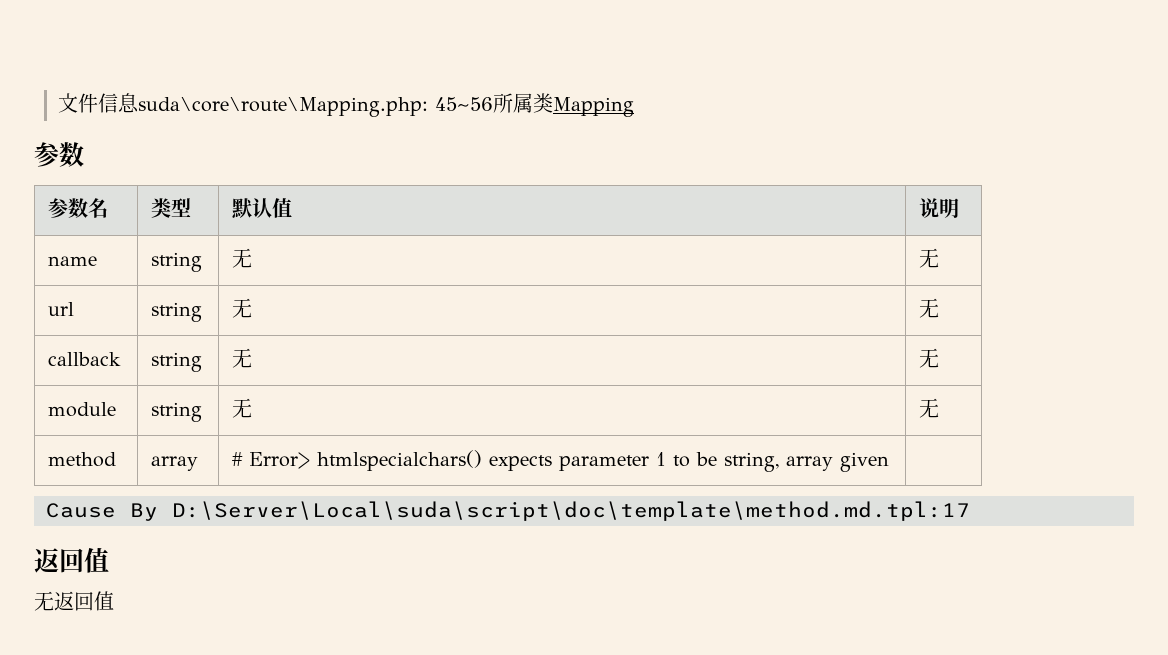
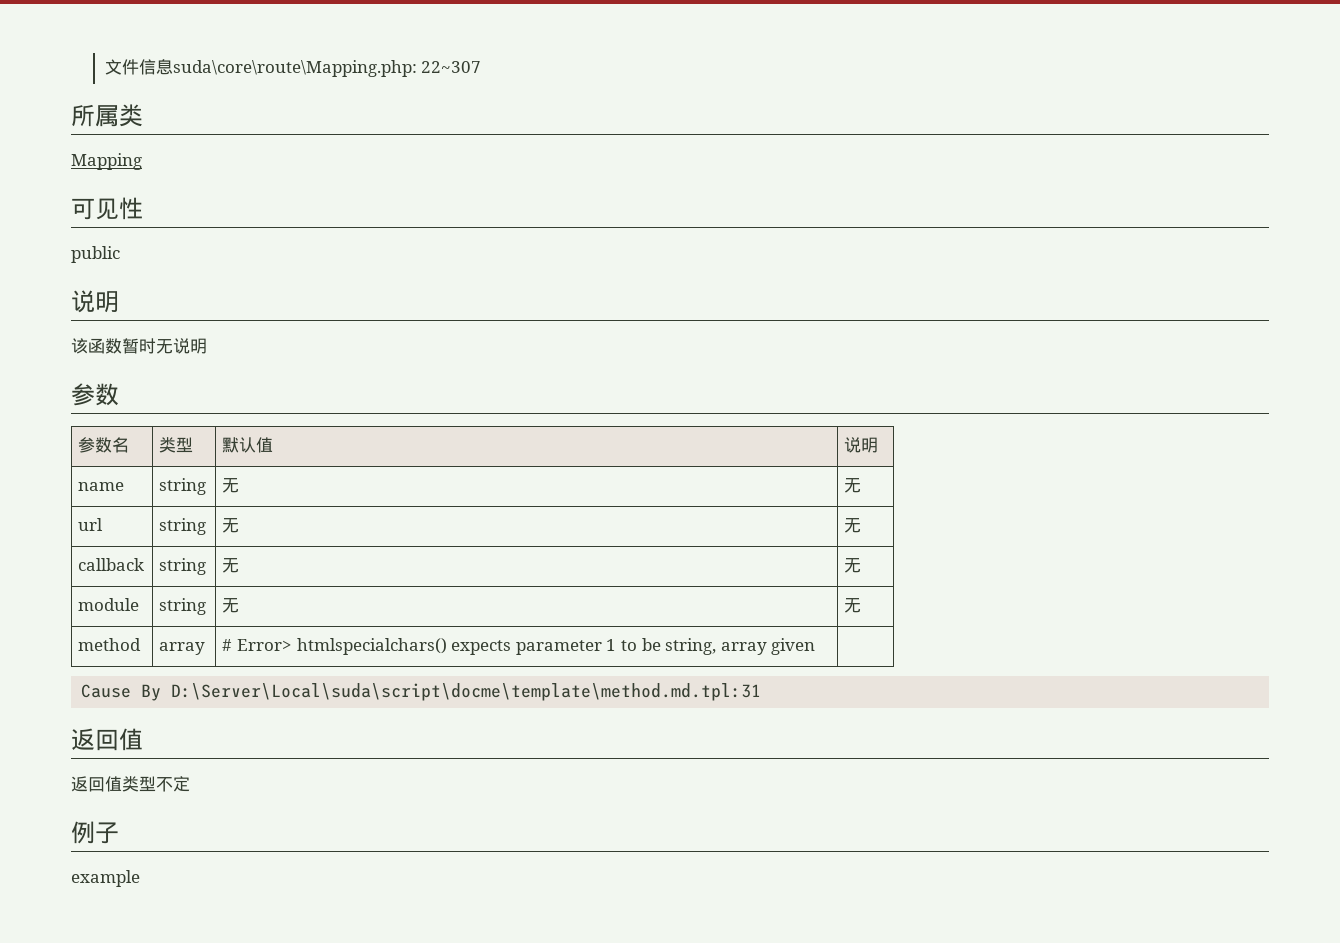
- 文件信息suda\core\route\Mapping.php: 45~56所属类Mapping
+ 文件信息suda\core\route\Mapping.php: 22~307
+ 所属类
+ Mapping
+ 可见性
+ public
+ 说明
+ 该函数暂时无说明
- Cause By D:\Server\Local\suda\script\doc\template\method.md.tpl:17
+ Cause By D:\Server\Local\suda\script\docme\template\method.md.tpl:31
- 无返回值
+ 返回值类型不定
+ 例子
+ example

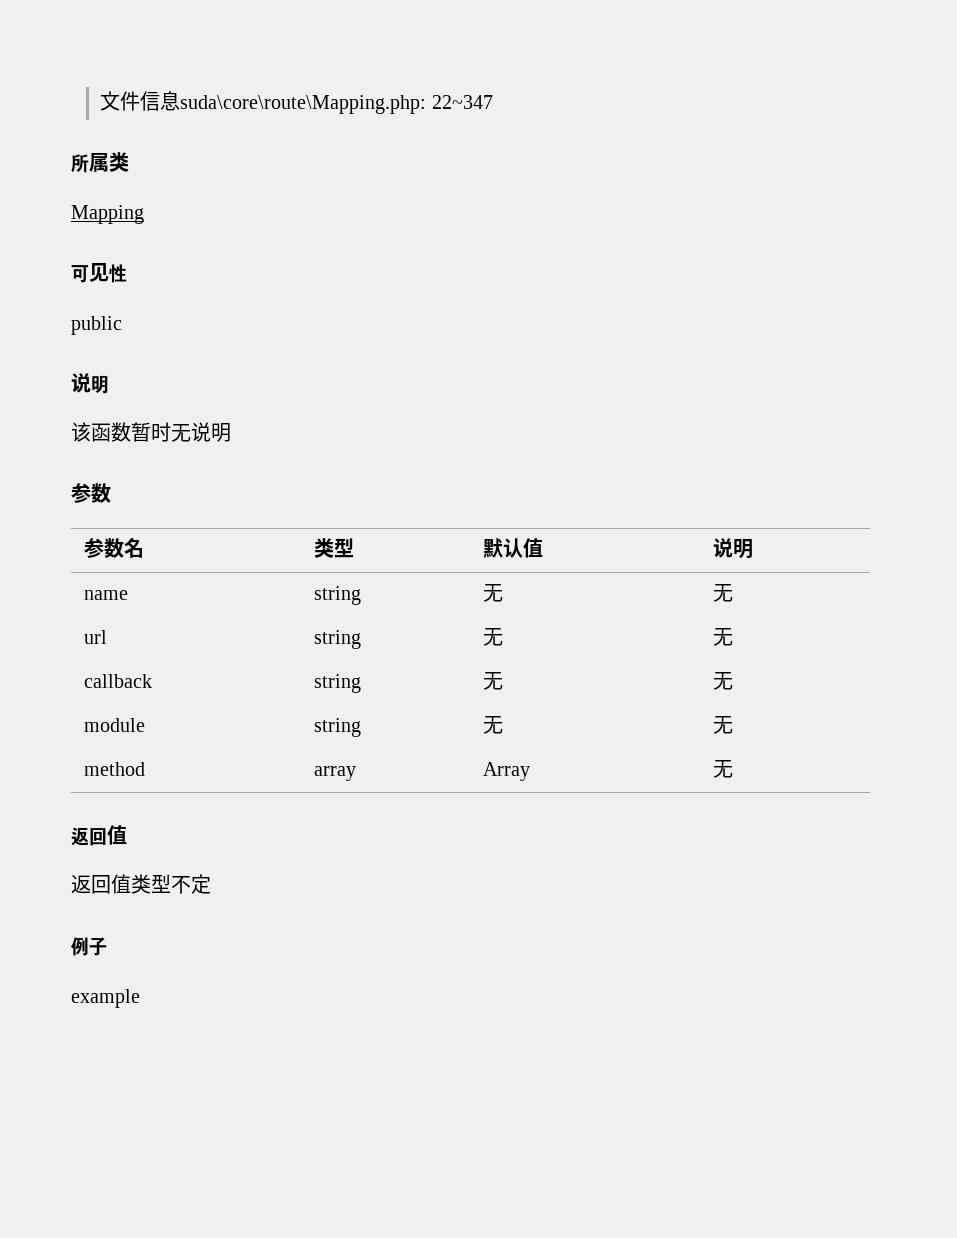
- 文件信息suda\core\route\Mapping.php: 22~307
+ 文件信息suda\core\route\Mapping.php: 22~347
- method | array | # Error> htmlspecialchars() expects parameter 1 to be string, array given |
- Cause By D:\Server\Local\suda\script\docme\template\method.md.tpl:31
+ method | array | Array | 无

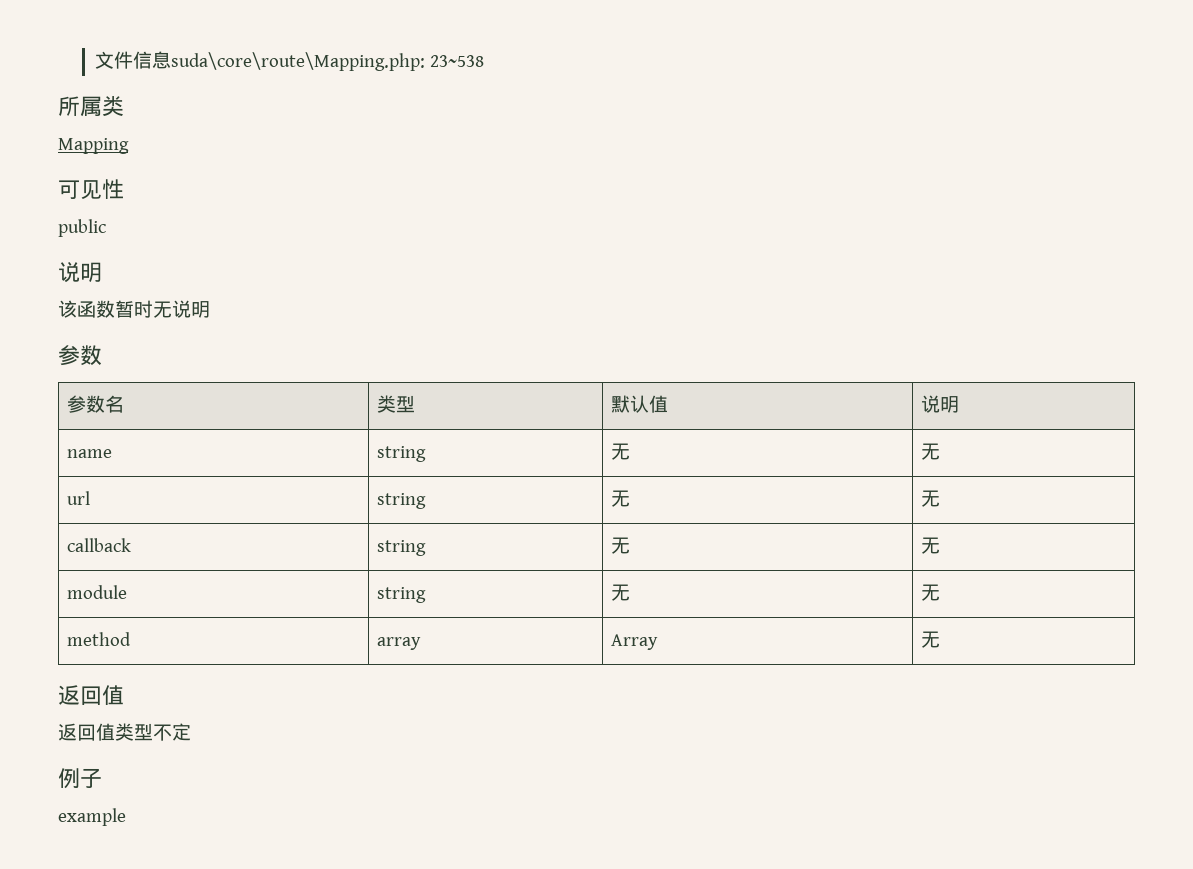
- 文件信息suda\core\route\Mapping.php: 22~347
+ 文件信息suda\core\route\Mapping.php: 23~538

